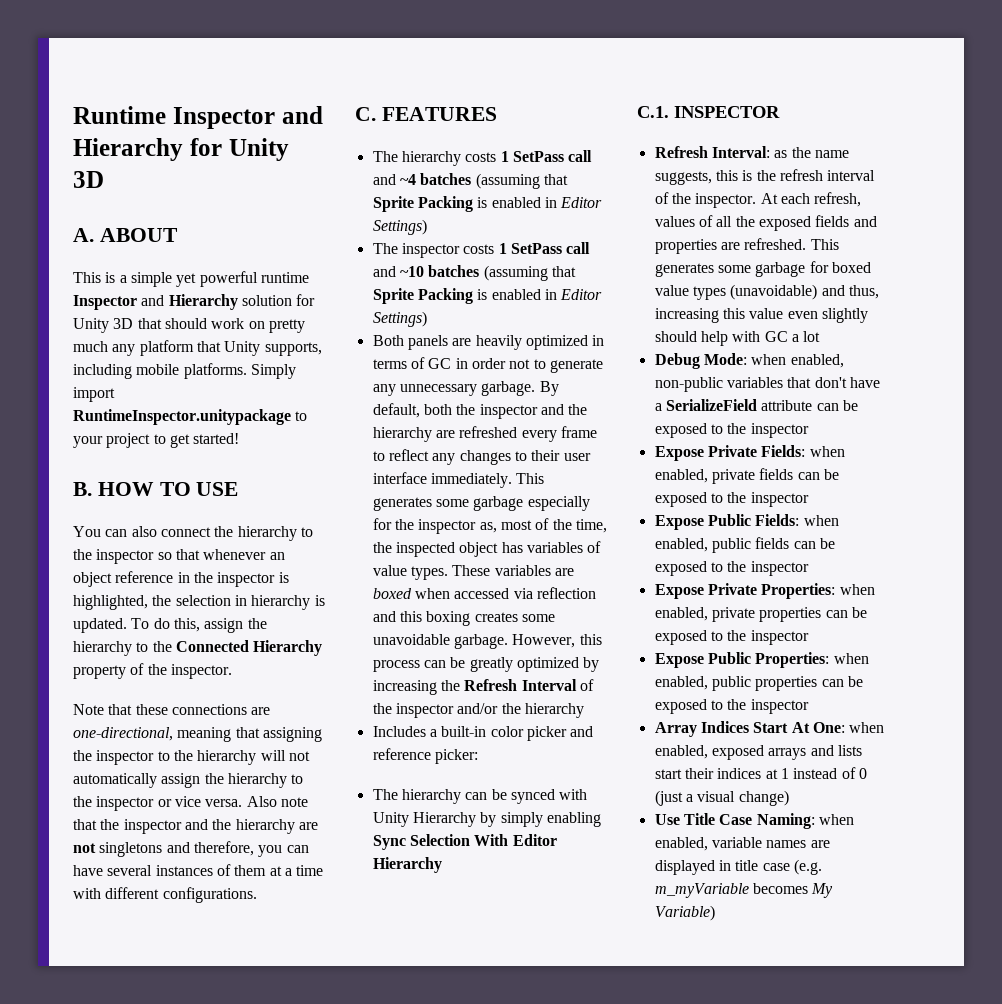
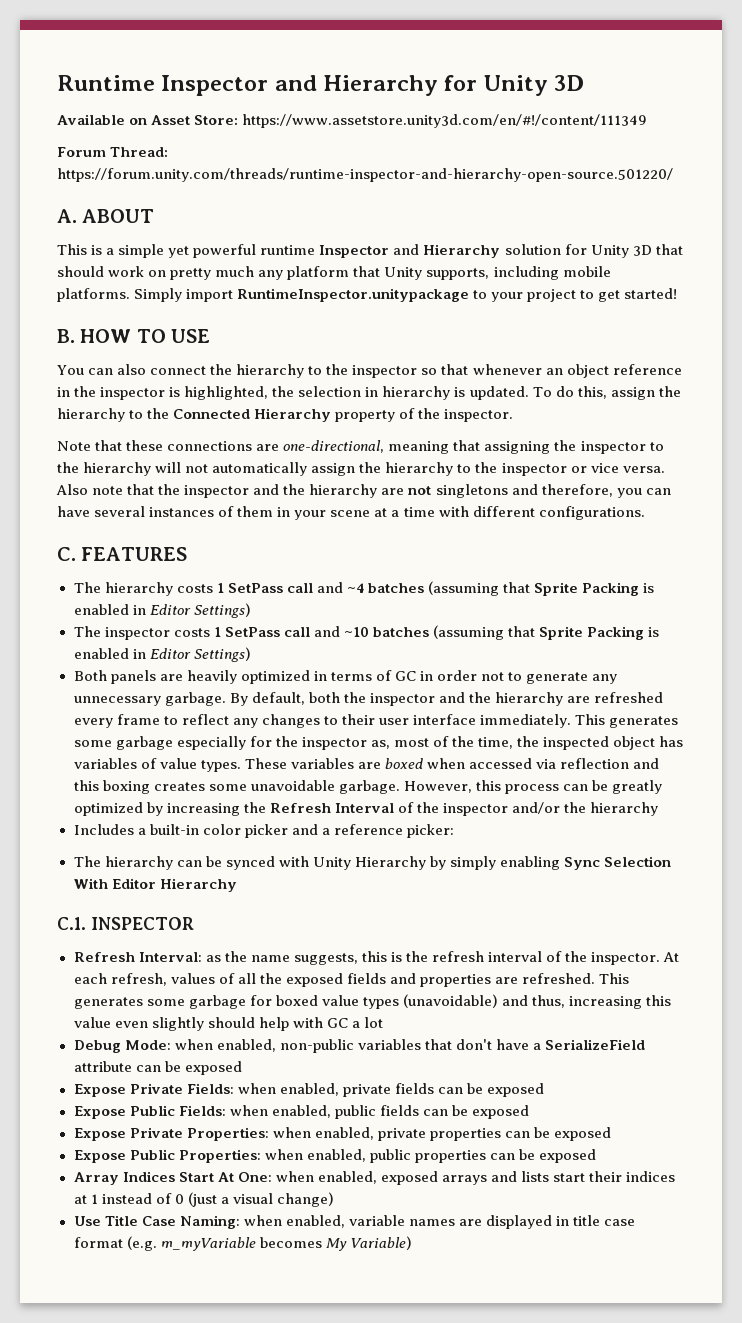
+ Available on Asset Store: https://www.assetstore.unity3d.com/en/#!/content/111349
+ Forum Thread: https://forum.unity.com/threads/runtime-inspector-and-hierarchy-open-source.501220/
- Also note that the inspector and the hierarchy are not singletons and therefore, you can have several instances of them at a time with different configurations.
+ Also note that the inspector and the hierarchy are not singletons and therefore, you can have several instances of them in your scene at a time with different configurations.
- Includes a built-in color picker and reference picker:
+ Includes a built-in color picker and a reference picker:
- Debug Mode: when enabled, non-public variables that don't have a SerializeField attribute can be exposed to the inspector
+ Debug Mode: when enabled, non-public variables that don't have a SerializeField attribute can be exposed
- Expose Private Fields: when enabled, private fields can be exposed to the inspector
+ Expose Private Fields: when enabled, private fields can be exposed
- Expose Public Fields: when enabled, public fields can be exposed to the inspector
+ Expose Public Fields: when enabled, public fields can be exposed
- Expose Private Properties: when enabled, private properties can be exposed to the inspector
+ Expose Private Properties: when enabled, private properties can be exposed
- Expose Public Properties: when enabled, public properties can be exposed to the inspector
+ Expose Public Properties: when enabled, public properties can be exposed
- Use Title Case Naming: when enabled, variable names are displayed in title case (e.g. m_myVariable becomes My Variable)
+ Use Title Case Naming: when enabled, variable names are displayed in title case format (e.g. m_myVariable becomes My Variable)

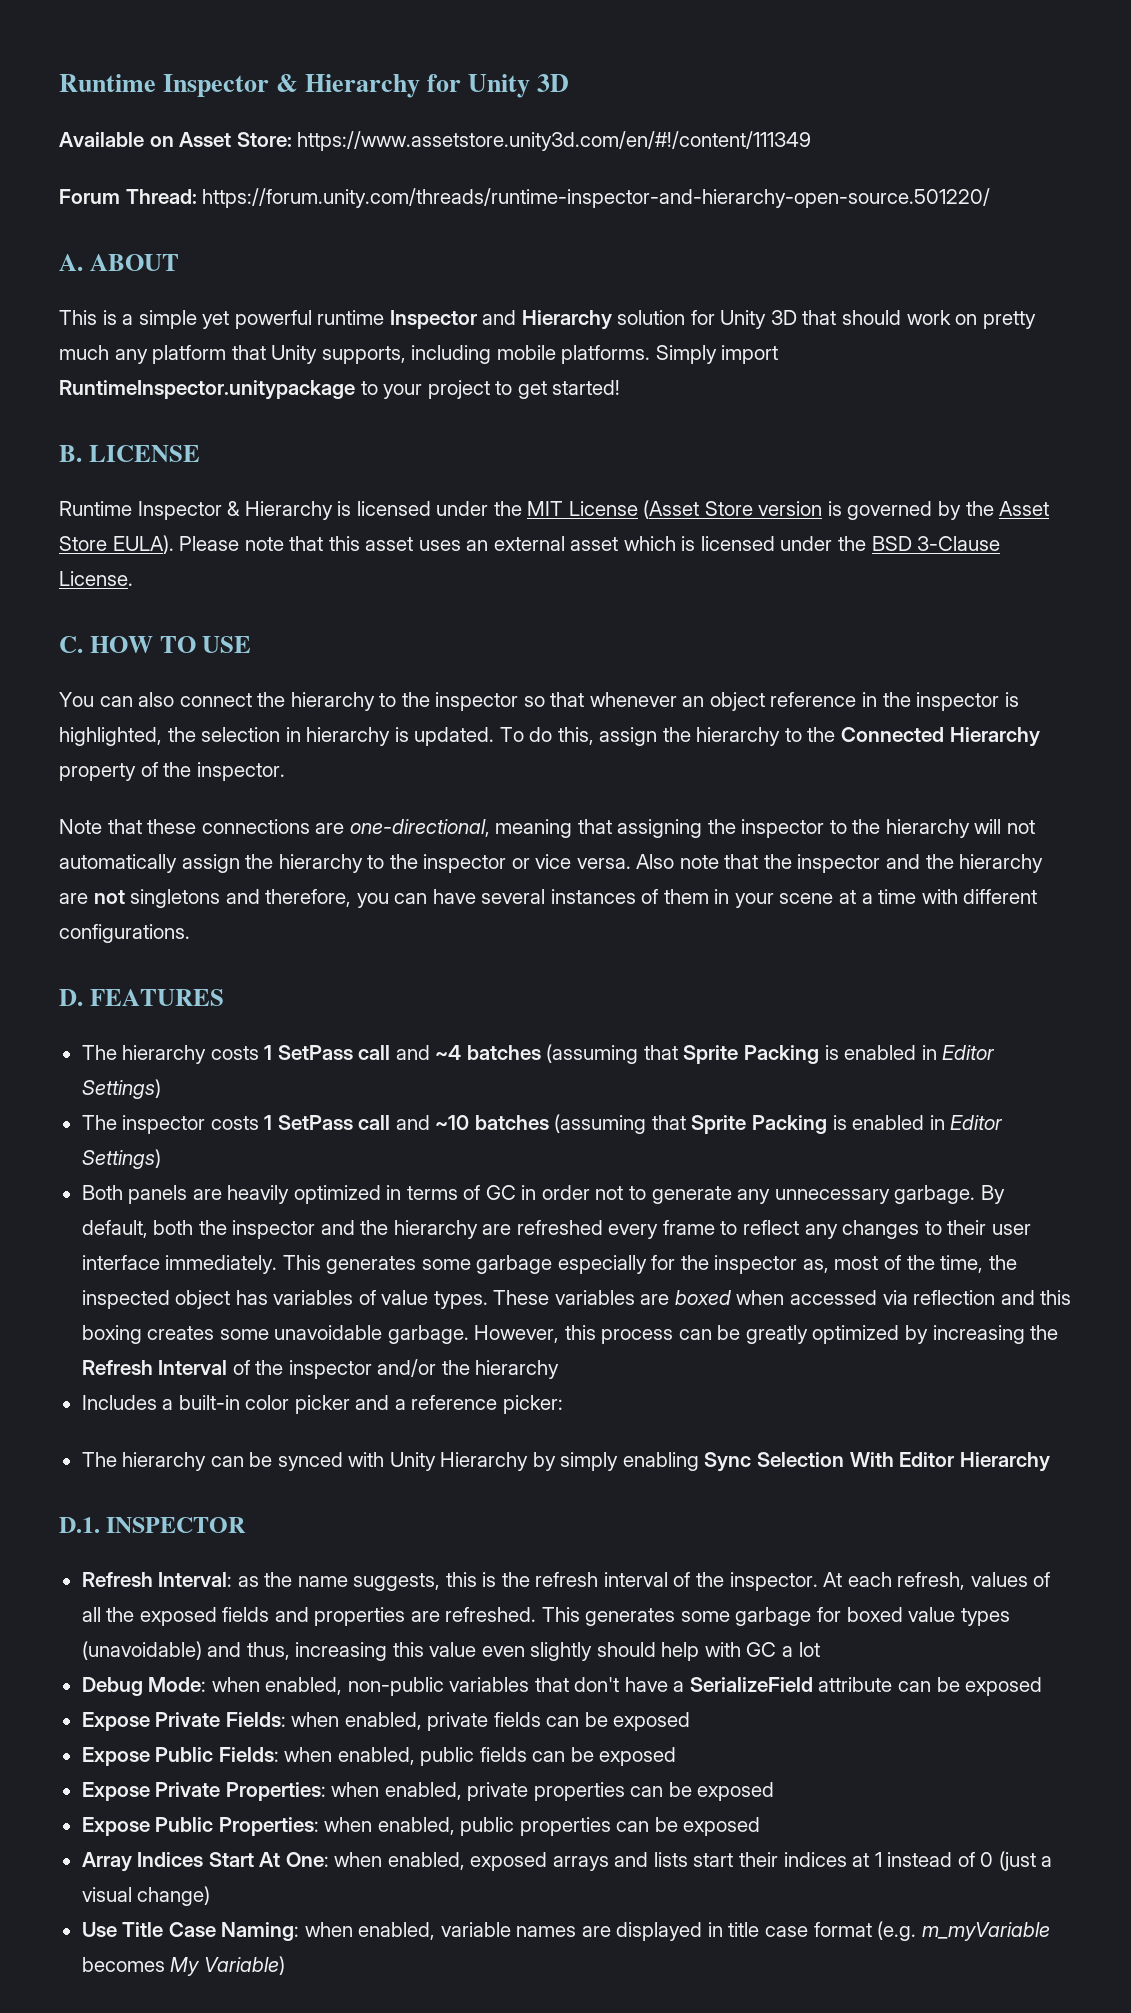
- Runtime Inspector and Hierarchy for Unity 3D
+ Runtime Inspector & Hierarchy for Unity 3D
- B. HOW TO USE
+ B. LICENSE
+ Runtime Inspector & Hierarchy is licensed under the MIT License (Asset Store version is governed by the Asset Store EULA). Please note that this asset uses an external asset which is licensed under the BSD 3-Clause License.
+ C. HOW TO USE
- C. FEATURES
+ D. FEATURES
- C.1. INSPECTOR
+ D.1. INSPECTOR

